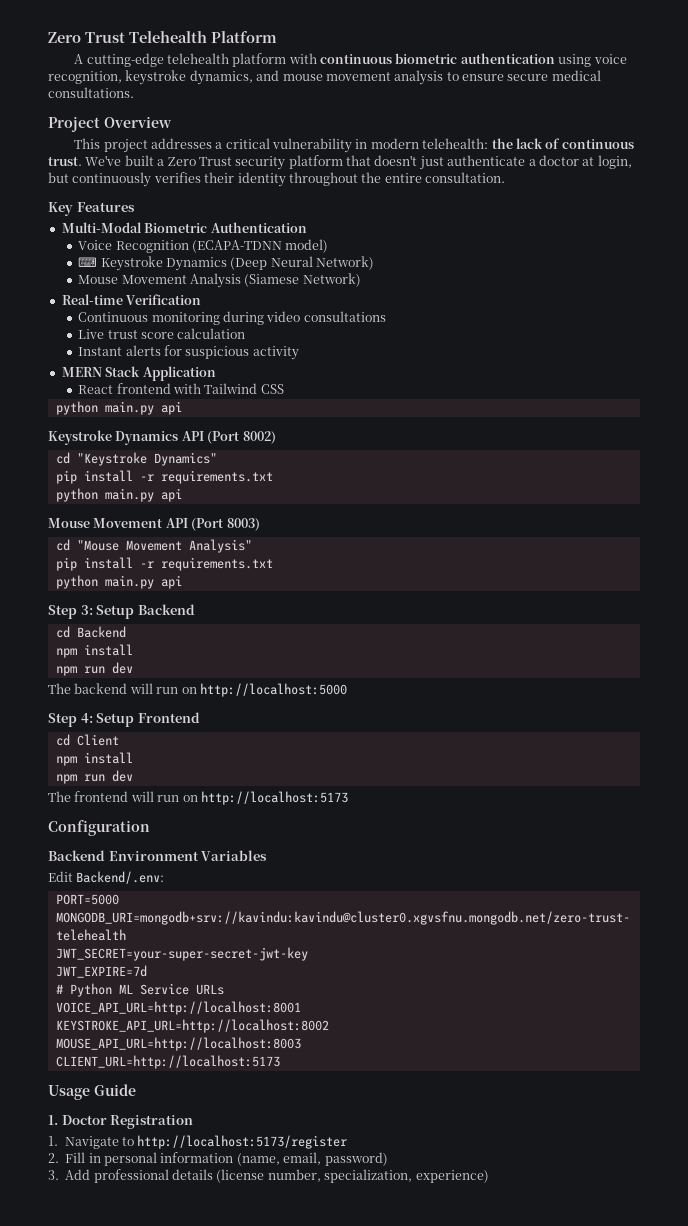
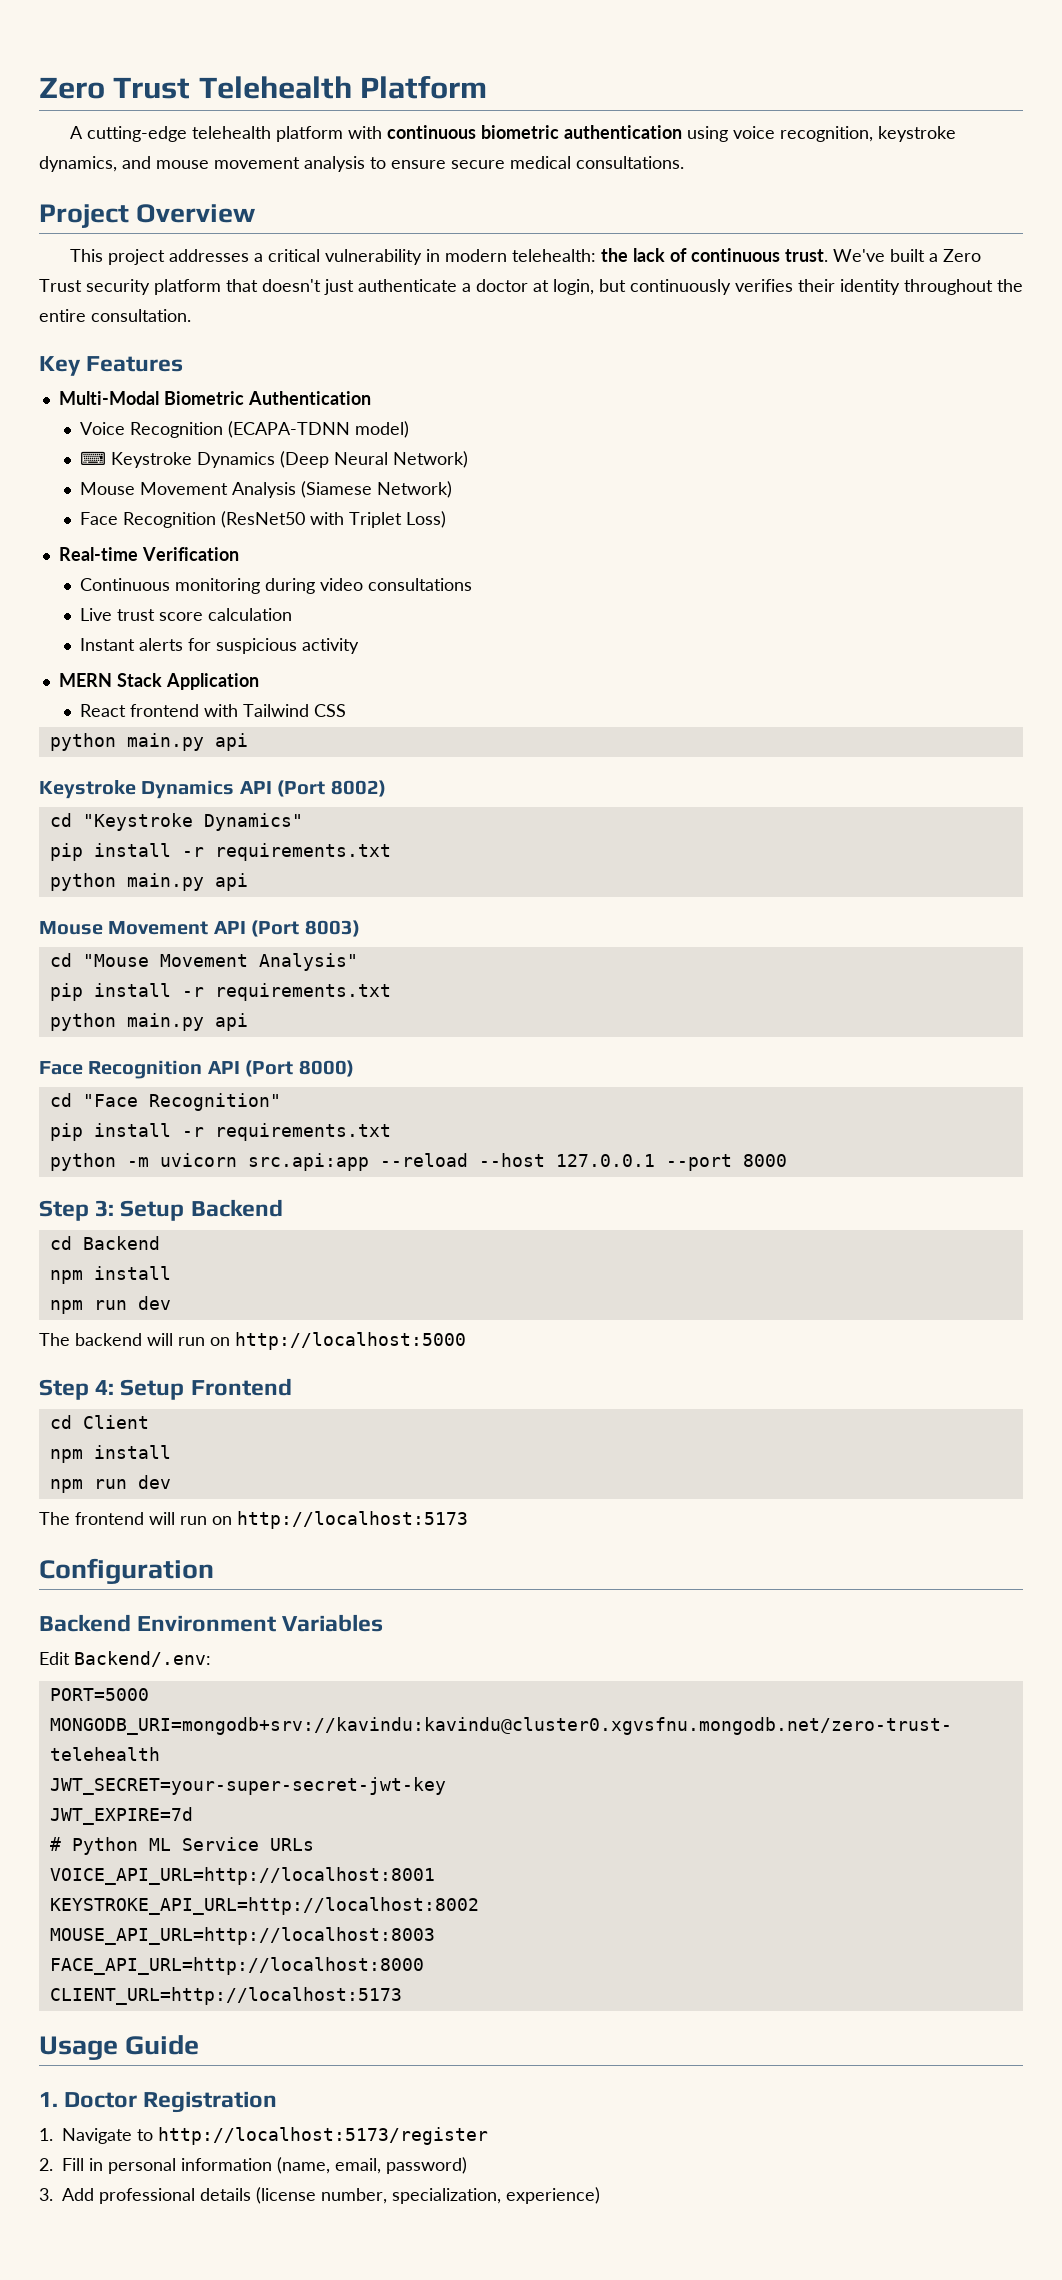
+ Face Recognition (ResNet50 with Triplet Loss)
+ Face Recognition API (Port 8000)
+ cd "Face Recognition"
+ pip install -r requirements.txt
+ python -m uvicorn src.api:app --reload --host 127.0.0.1 --port 8000
+ FACE_API_URL=http://localhost:8000

